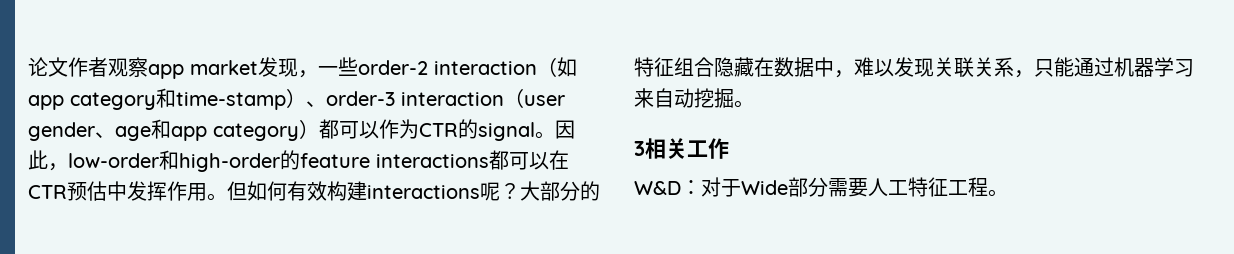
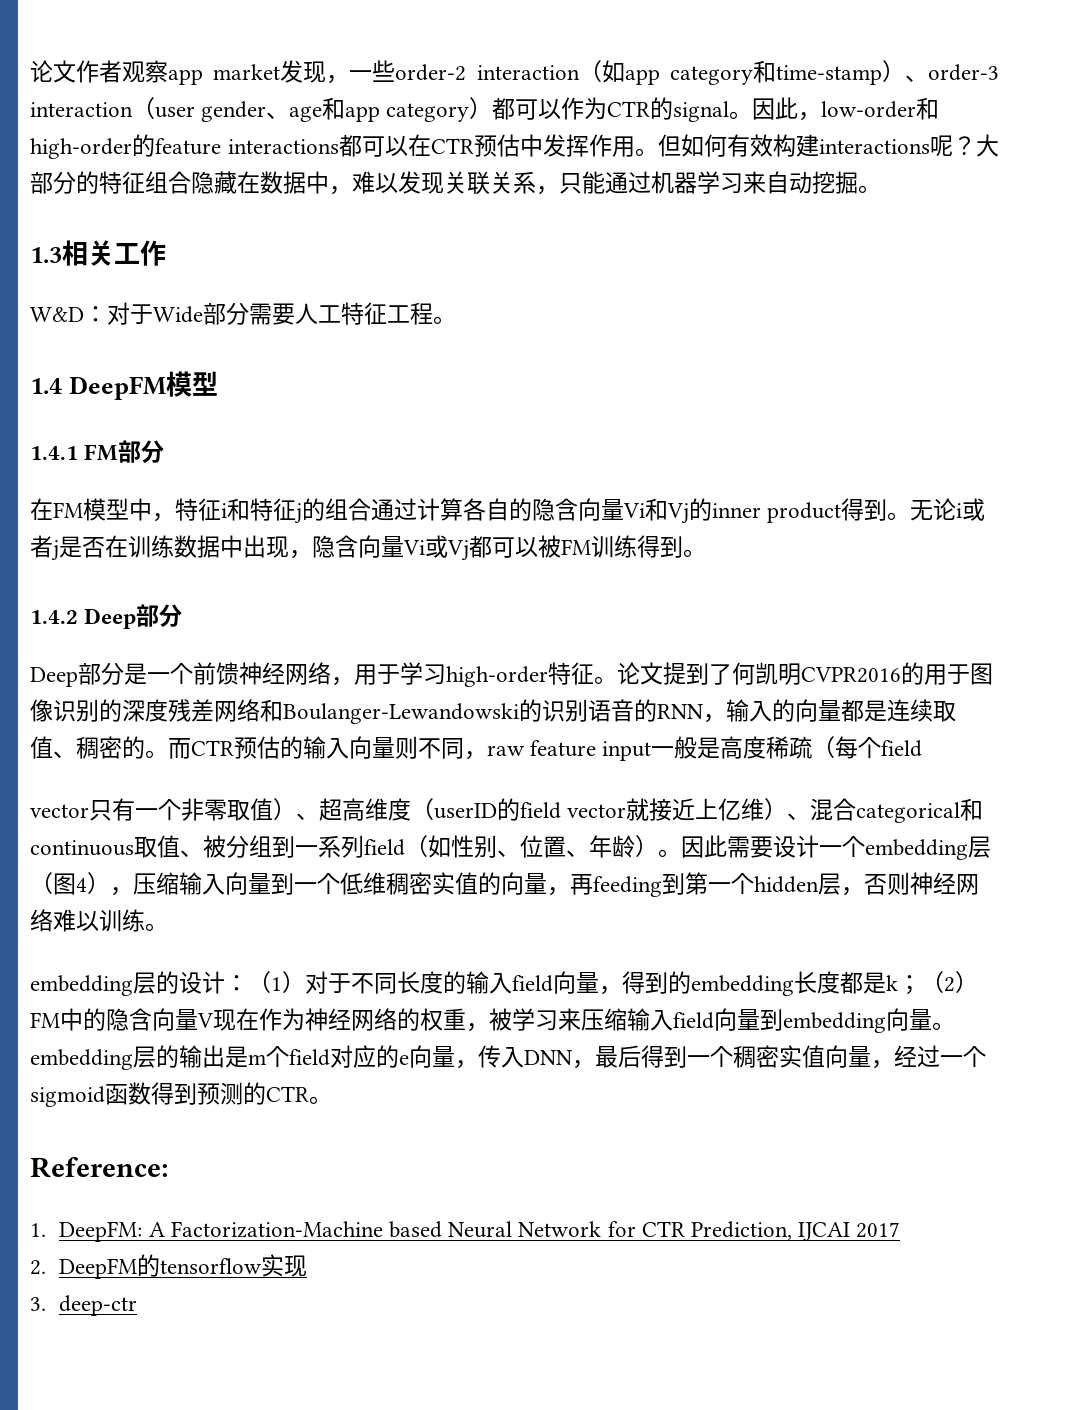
- 3相关工作
+ 1.3相关工作
+ 1.4 DeepFM模型
+ 1.4.1 FM部分
+ 在FM模型中，特征i和特征j的组合通过计算各自的隐含向量Vi和Vj的inner product得到。无论i或者j是否在训练数据中出现，隐含向量Vi或Vj都可以被FM训练得到。
+ 1.4.2 Deep部分
+ Deep部分是一个前馈神经网络，用于学习high-order特征。论文提到了何凯明CVPR2016的用于图像识别的深度残差网络和Boulanger-Lewandowski的识别语音的RNN，输入的向量都是连续取值、稠密的。而CTR预估的输入向量则不同，raw feature input一般是高度稀疏（每个field
+ vector只有一个非零取值）、超高维度（userID的field vector就接近上亿维）、混合categorical和continuous取值、被分组到一系列field（如性别、位置、年龄）。因此需要设计一个embedding层（图4），压缩输入向量到一个低维稠密实值的向量，再feeding到第一个hidden层，否则神经网络难以训练。
+ embedding层的设计：（1）对于不同长度的输入field向量，得到的embedding长度都是k；（2）FM中的隐含向量V现在作为神经网络的权重，被学习来压缩输入field向量到embedding向量。embedding层的输出是m个field对应的e向量，传入DNN，最后得到一个稠密实值向量，经过一个sigmoid函数得到预测的CTR。
+ Reference:
+ 1. DeepFM: A Factorization-Machine based Neural Network for CTR Prediction, IJCAI 2017
+ 2. DeepFM的tensorflow实现
+ 3. deep-ctr

